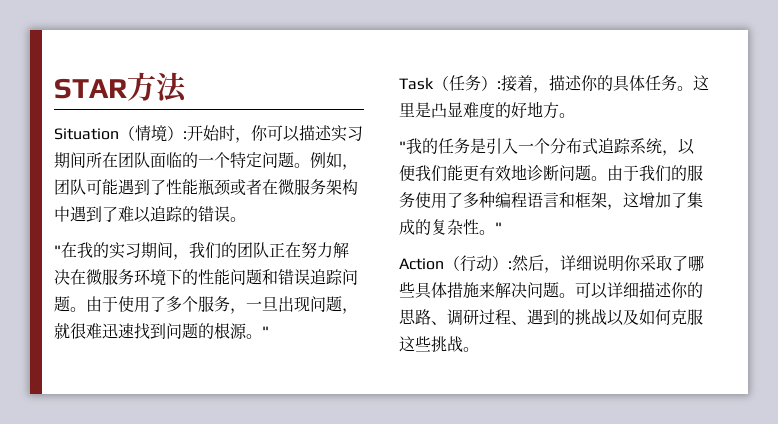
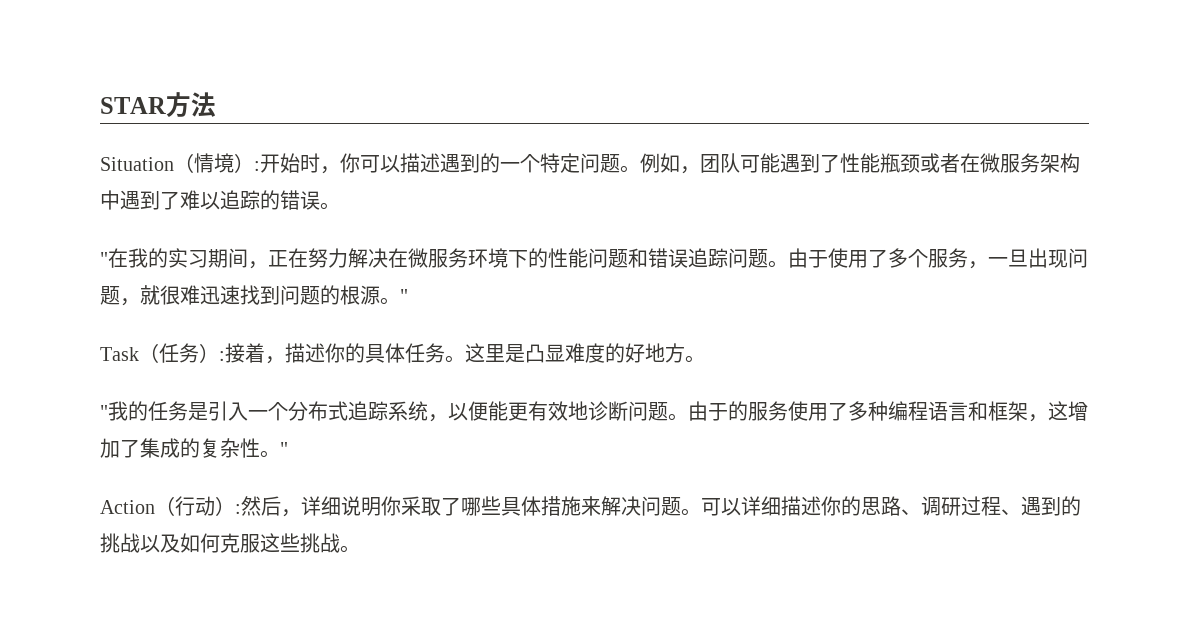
- Situation（情境）:开始时，你可以描述实习期间所在团队面临的一个特定问题。
+ Situation（情境）:开始时，你可以描述遇到的一个特定问题。
- "在我的实习期间，我们的团队正在努力解决在微服务环境下的性能问题和错误追踪问题。
+ "在我的实习期间，正在努力解决在微服务环境下的性能问题和错误追踪问题。
- "我的任务是引入一个分布式追踪系统，以便我们能更有效地诊断问题。
+ "我的任务是引入一个分布式追踪系统，以便能更有效地诊断问题。
- 由于我们的服务使用了多种编程语言和框架，这增加了集成的复杂性。
+ 由于的服务使用了多种编程语言和框架，这增加了集成的复杂性。

